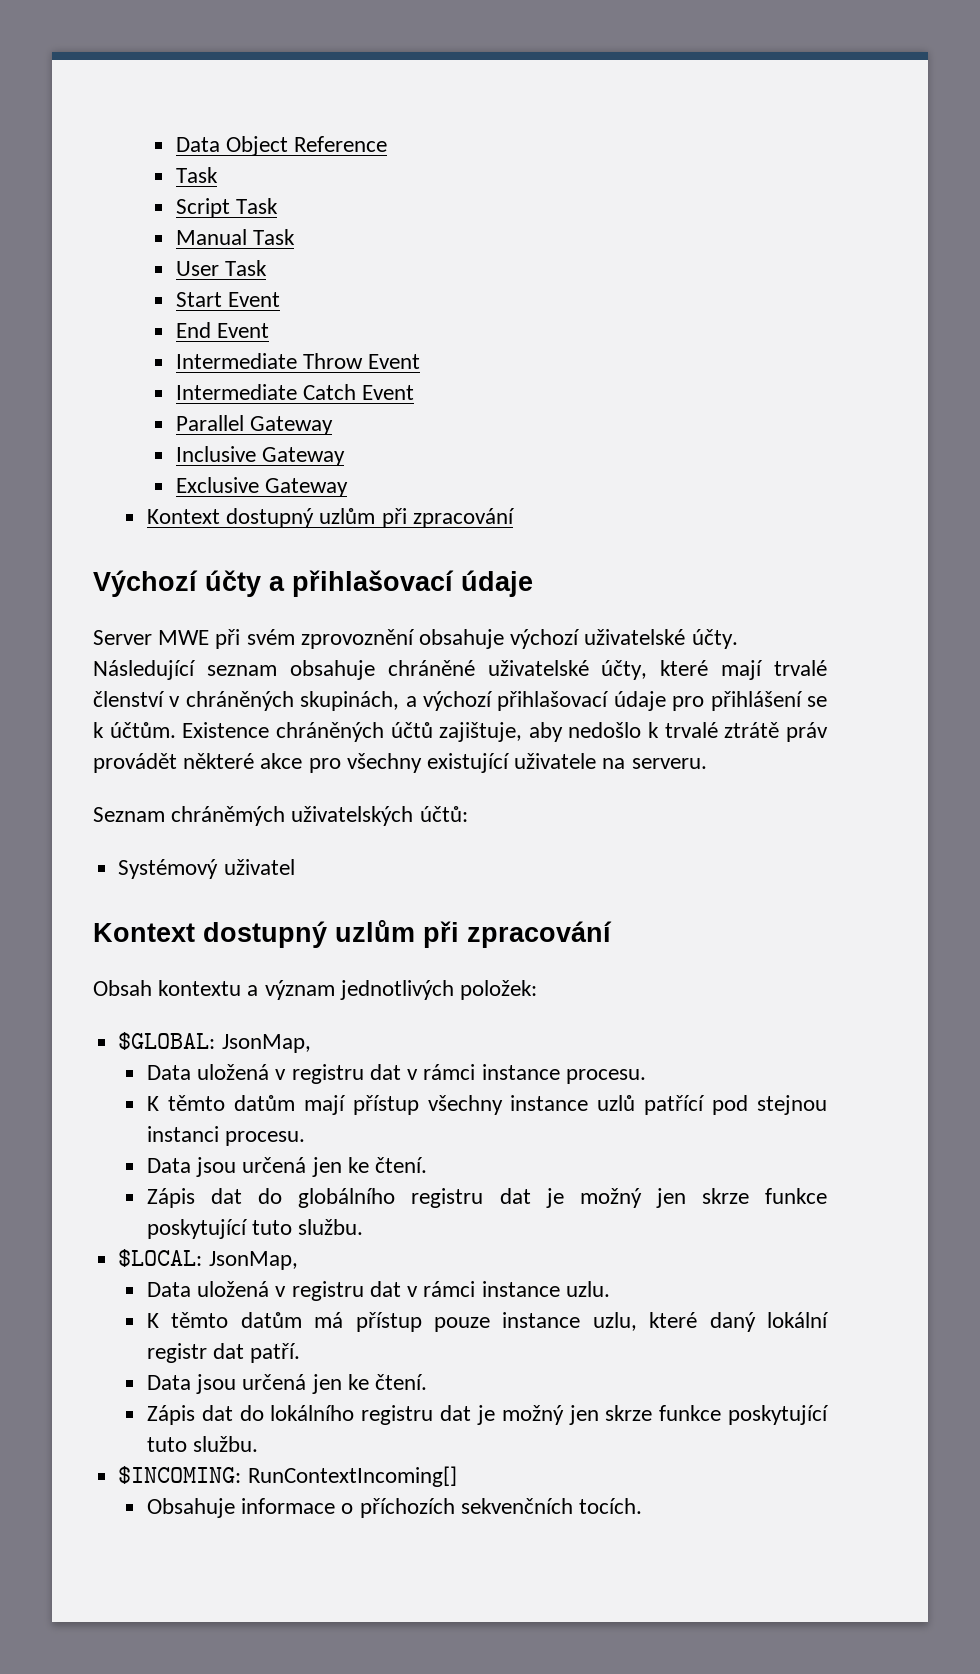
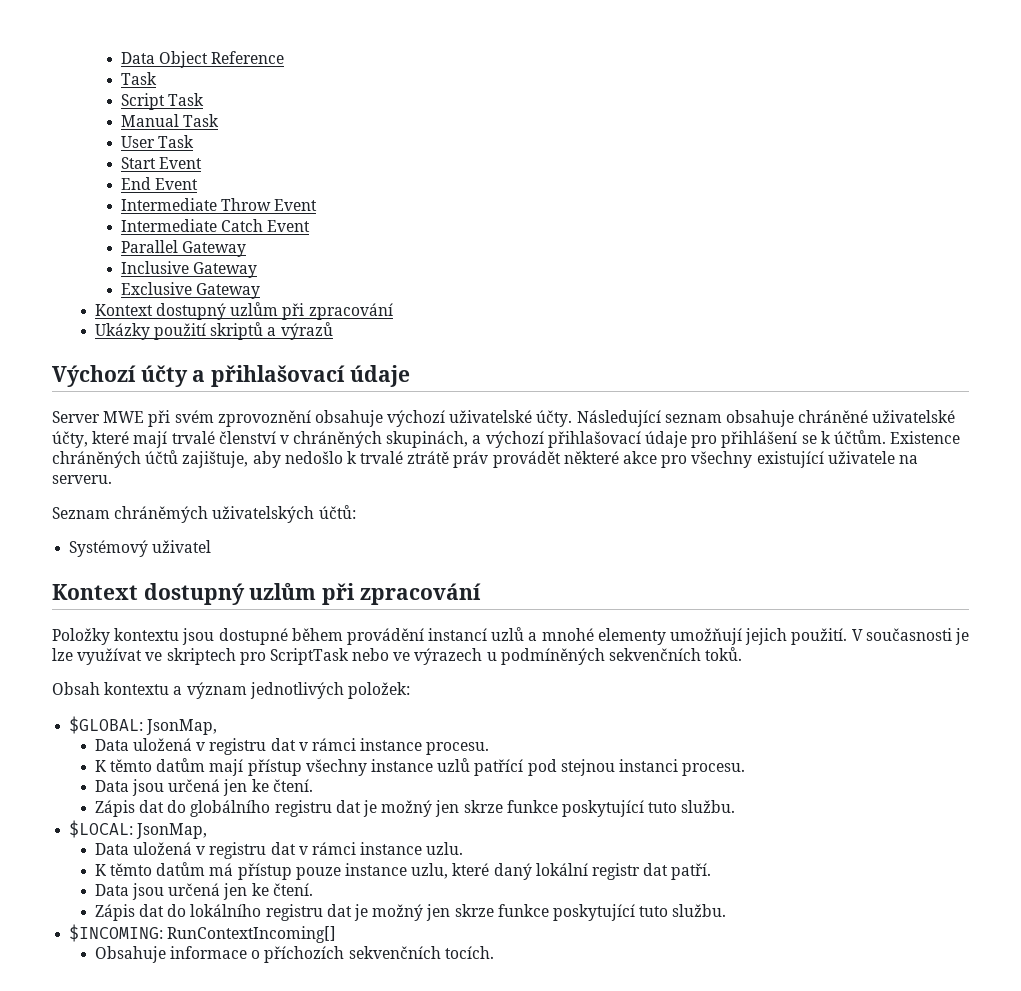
+ Ukázky použití skriptů a výrazů
+ Položky kontextu jsou dostupné během provádění instancí uzlů a mnohé elementy umožňují jejich použití. V současnosti je lze využívat ve skriptech pro ScriptTask nebo ve výrazech u podmíněných sekvenčních toků.

